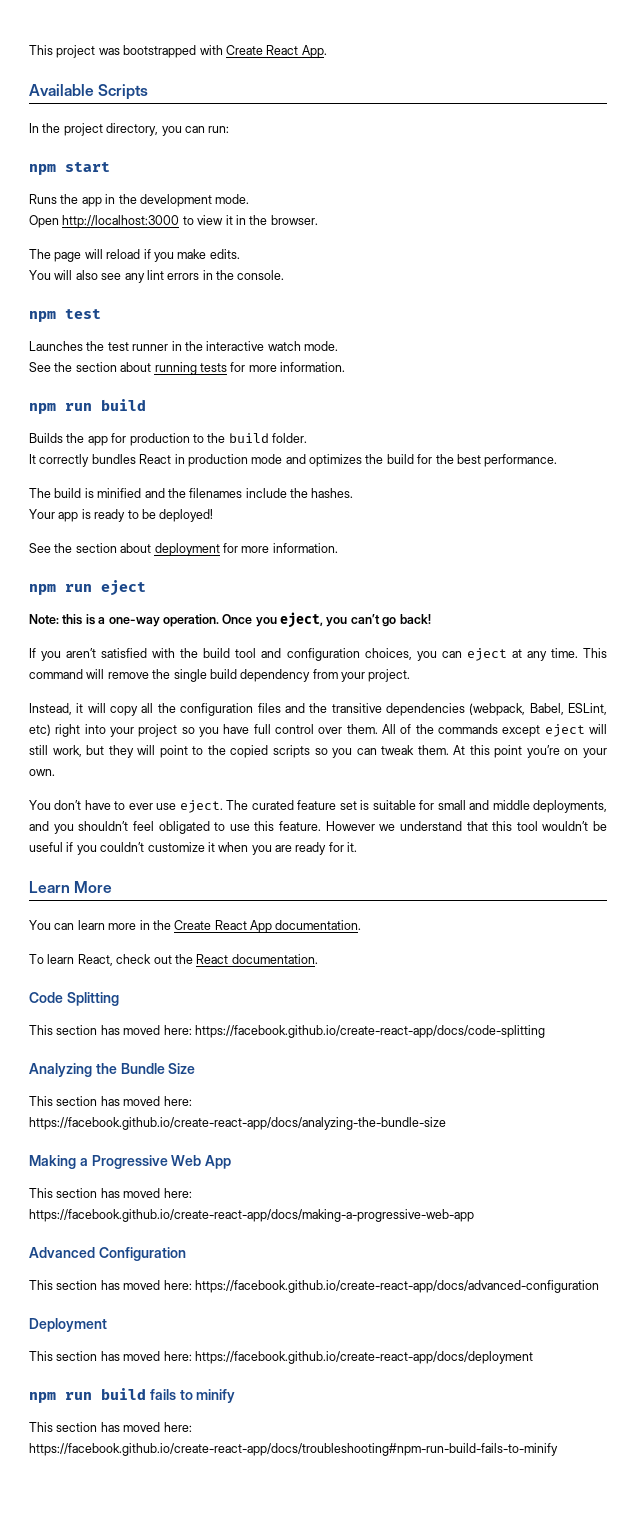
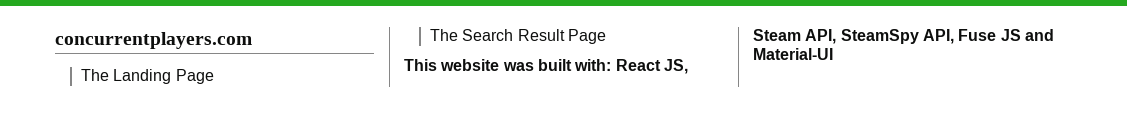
- This project was bootstrapped with Create React App.
- Available Scripts
- In the project directory, you can run:
- npm start
- Runs the app in the development mode.
- Open http://localhost:3000 to view it in the browser.
- The page will reload if you make edits.
- You will also see any lint errors in the console.
- npm test
- Launches the test runner in the interactive watch mode.
- See the section about running tests for more information.
- npm run build
- Builds the app for production to the build folder.
- It correctly bundles React in production mode and optimizes the build for the best performance.
- The build is minified and the filenames include the hashes.
- Your app is ready to be deployed!
- See the section about deployment for more information.
- npm run eject
- Note: this is a one-way operation. Once you eject, you can’t go back!
- If you aren’t satisfied with the build tool and configuration choices, you can eject at any time. This command will remove the single build dependency from your project.
- Instead, it will copy all the configuration files and the transitive dependencies (webpack, Babel, ESLint, etc) right into your project so you have full control over them. All of the commands except eject will still work, but they will point to the copied scripts so you can tweak them. At this point you’re on your own.
- You don’t have to ever use eject. The curated feature set is suitable for small and middle deployments, and you shouldn’t feel obligated to use this feature. However we understand that this tool wouldn’t be useful if you couldn’t customize it when you are ready for it.
- Learn More
- You can learn more in the Create React App documentation.
- To learn React, check out the React documentation.
- Code Splitting
- This section has moved here: https://facebook.github.io/create-react-app/docs/code-splitting
- Analyzing the Bundle Size
- This section has moved here: https://facebook.github.io/create-react-app/docs/analyzing-the-bundle-size
- Making a Progressive Web App
- This section has moved here: https://facebook.github.io/create-react-app/docs/making-a-progressive-web-app
- Advanced Configuration
- This section has moved here: https://facebook.github.io/create-react-app/docs/advanced-configuration
- Deployment
- This section has moved here: https://facebook.github.io/create-react-app/docs/deployment
- npm run build fails to minify
- This section has moved here: https://facebook.github.io/create-react-app/docs/troubleshooting#npm-run-build-fails-to-minify
+ concurrentplayers.com
+ The Landing Page
+ The Search Result Page
+ This website was built with: React JS, Steam API, SteamSpy API, Fuse JS and Material-UI

